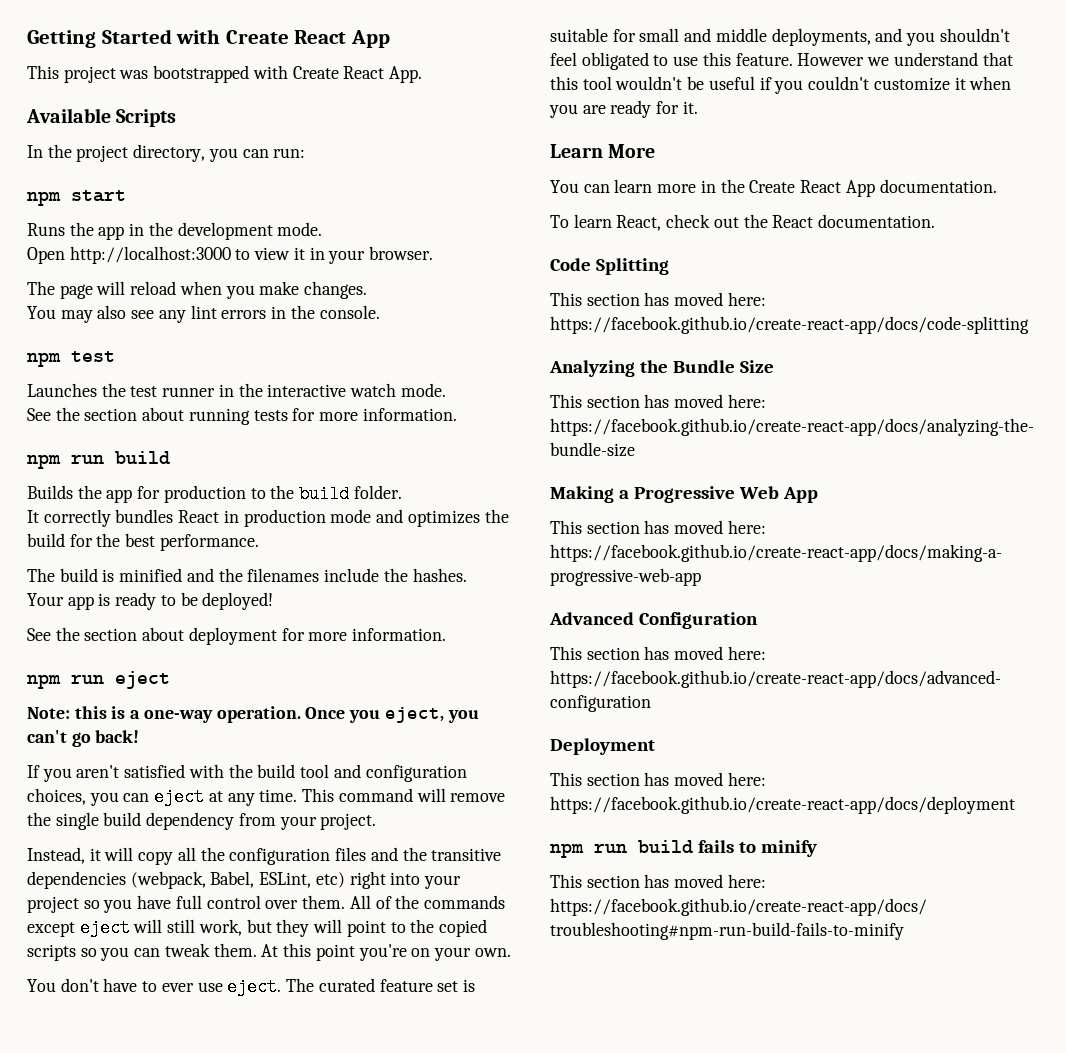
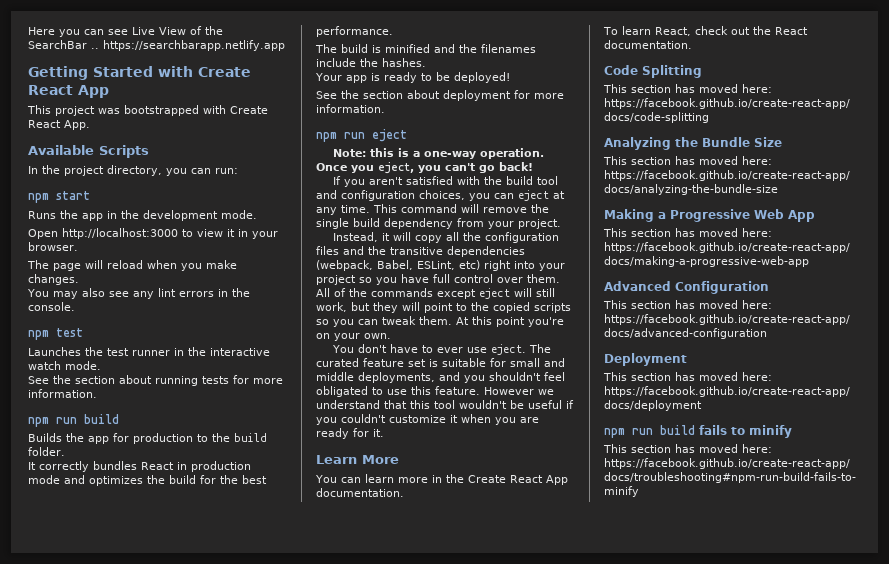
+ Here you can see Live View of the SearchBar .. https://searchbarapp.netlify.app

